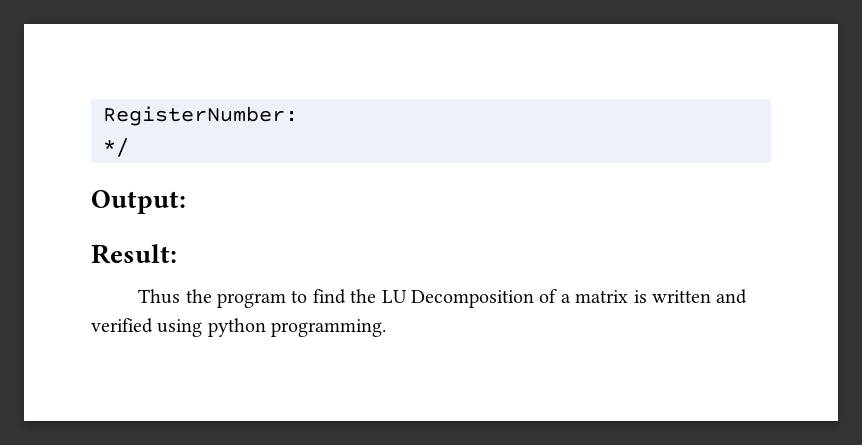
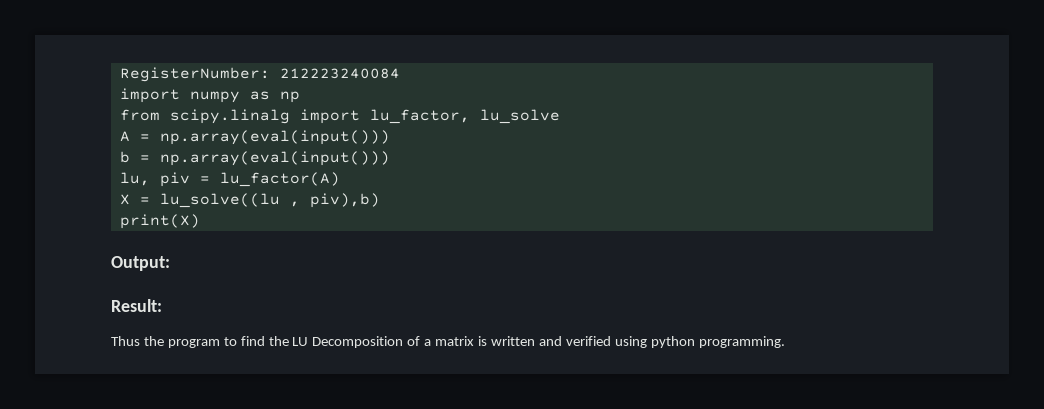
- RegisterNumber:
- */
+ RegisterNumber: 212223240084
+ import numpy as np
+ from scipy.linalg import lu_factor, lu_solve
+ A = np.array(eval(input()))
+ b = np.array(eval(input()))
+ lu, piv = lu_factor(A)
+ X = lu_solve((lu , piv),b)
+ print(X)

